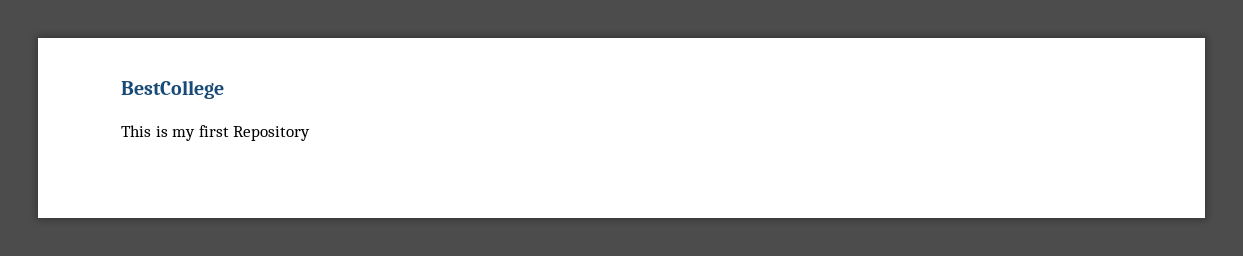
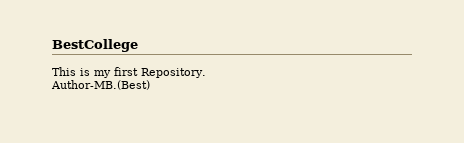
- This is my first Repository
+ This is my first Repository.
+ Author-MB.(Best)

